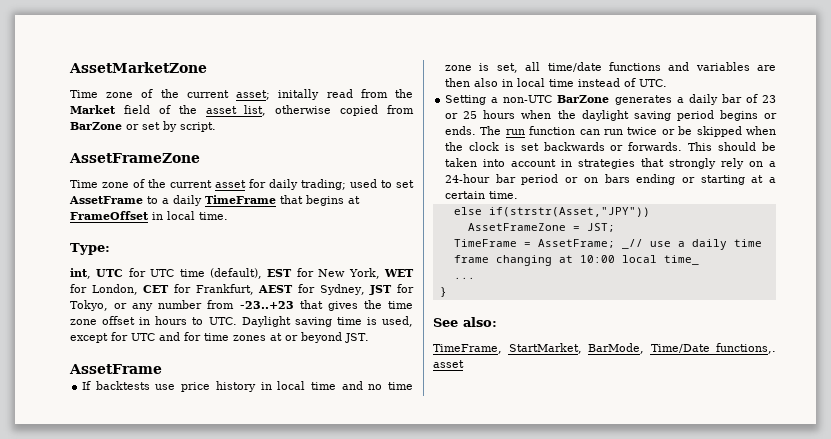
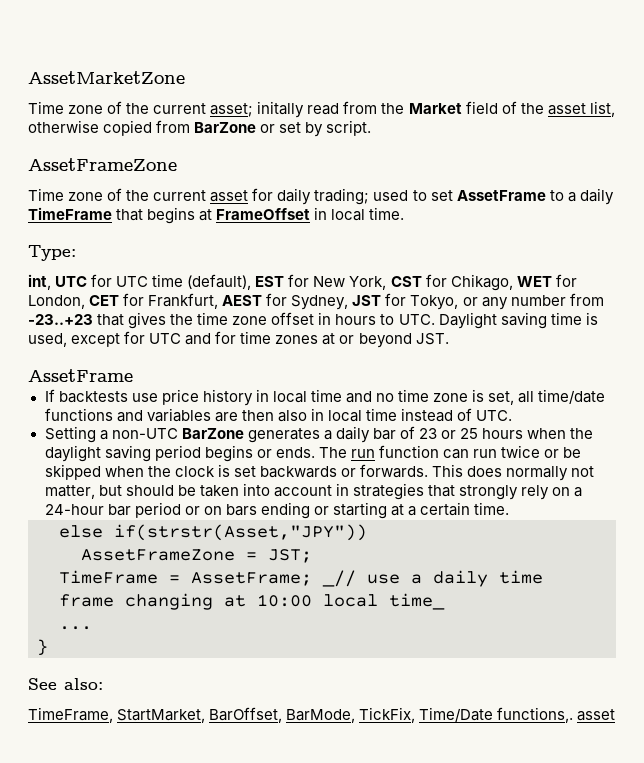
- int, UTC for UTC time (default), EST for New York, WET for London, CET for Frankfurt, AEST for Sydney, JST for Tokyo, or any number from -23..+23 that gives the time zone offset in hours to UTC. Daylight saving time is used, except for UTC and for time zones at or beyond JST.
+ int, UTC for UTC time (default), EST for New York, CST for Chikago, WET for London, CET for Frankfurt, AEST for Sydney, JST for Tokyo, or any number from -23..+23 that gives the time zone offset in hours to UTC. Daylight saving time is used, except for UTC and for time zones at or beyond JST.
- This should be taken into account in strategies that strongly rely on a 24-hour bar period or on bars ending or starting at a certain time.
+ This does normally not matter, but should be taken into account in strategies that strongly rely on a 24-hour bar period or on bars ending or starting at a certain time.
- TimeFrame, StartMarket, BarMode, Time/Date functions,. asset
+ TimeFrame, StartMarket, BarOffset, BarMode, TickFix, Time/Date functions,. asset

